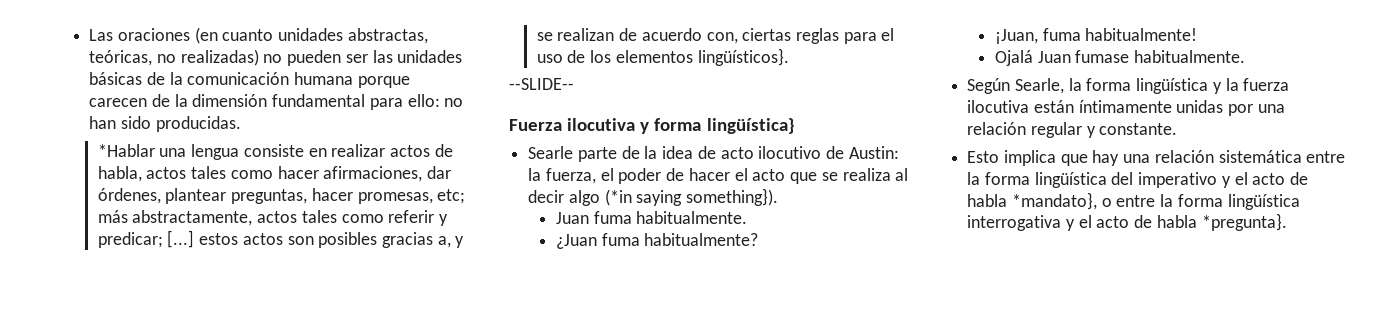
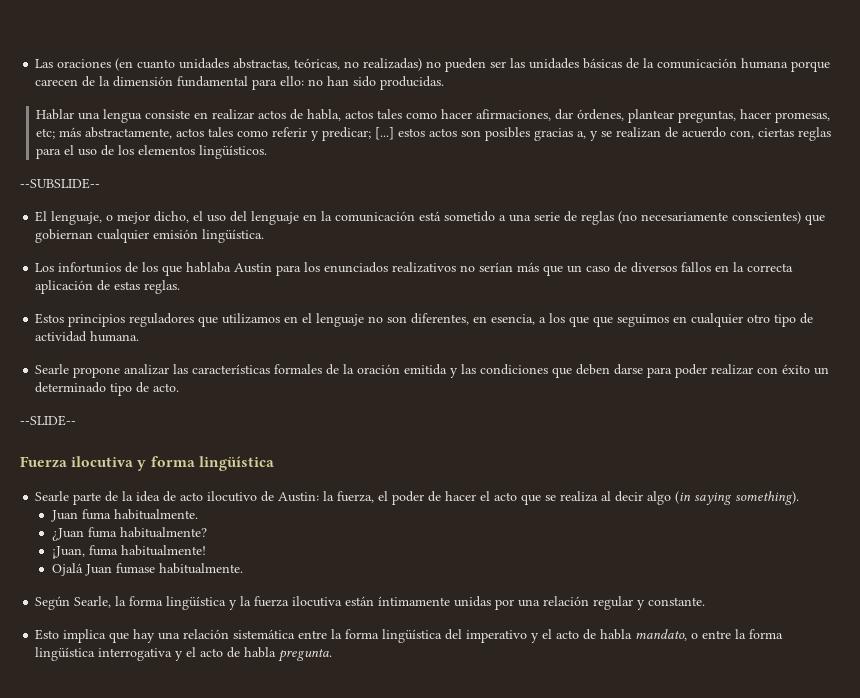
- *Hablar una lengua consiste en realizar actos de habla, actos tales como hacer afirmaciones, dar órdenes, plantear preguntas, hacer promesas, etc; más abstractamente, actos tales como referir y predicar; [...] estos actos son posibles gracias a, y se realizan de acuerdo con, ciertas reglas para el uso de los elementos lingüísticos}.
+ Hablar una lengua consiste en realizar actos de habla, actos tales como hacer afirmaciones, dar órdenes, plantear preguntas, hacer promesas, etc; más abstractamente, actos tales como referir y predicar; [...] estos actos son posibles gracias a, y se realizan de acuerdo con, ciertas reglas para el uso de los elementos lingüísticos.
+ --SUBSLIDE--
+ El lenguaje, o mejor dicho, el uso del lenguaje en la comunicación está sometido a una serie de reglas (no necesariamente conscientes) que gobiernan cualquier emisión lingüística.
+ Los infortunios de los que hablaba Austin para los enunciados realizativos no serían más que un caso de diversos fallos en la correcta aplicación de estas reglas.
+ Estos principios reguladores que utilizamos en el lenguaje no son diferentes, en esencia, a los que que seguimos en cualquier otro tipo de actividad humana.
+ Searle propone analizar las características formales de la oración emitida y las condiciones que deben darse para poder realizar con éxito un determinado tipo de acto.
- Fuerza ilocutiva y forma lingüística}
+ Fuerza ilocutiva y forma lingüística
- Searle parte de la idea de acto ilocutivo de Austin: la fuerza, el poder de hacer el acto que se realiza al decir algo (*in saying something}).
+ Searle parte de la idea de acto ilocutivo de Austin: la fuerza, el poder de hacer el acto que se realiza al decir algo (in saying something).
- Esto implica que hay una relación sistemática entre la forma lingüística del imperativo y el acto de habla *mandato}, o entre la forma lingüística interrogativa y el acto de habla *pregunta}.
+ Esto implica que hay una relación sistemática entre la forma lingüística del imperativo y el acto de habla mandato, o entre la forma lingüística interrogativa y el acto de habla pregunta.

